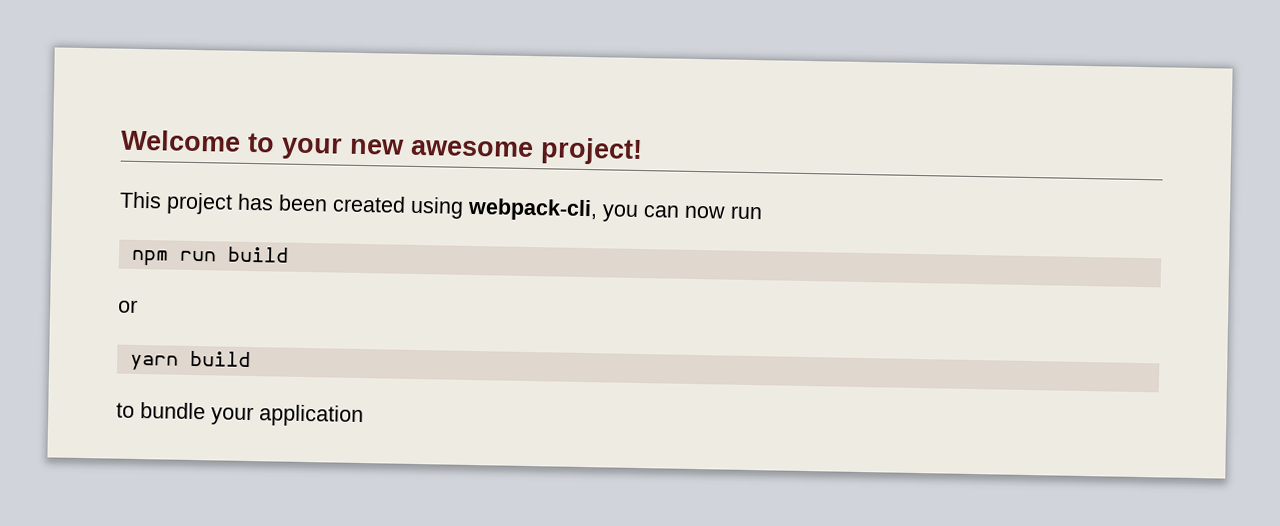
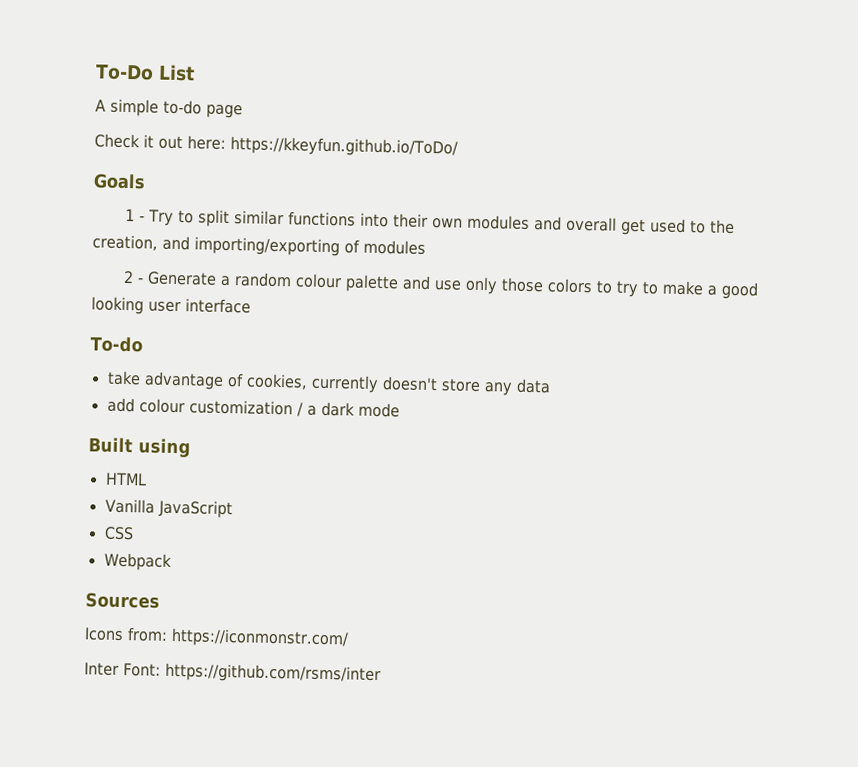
- Welcome to your new awesome project!
- This project has been created using webpack-cli, you can now run
- npm run build
- or
- yarn build
- to bundle your application
+ To-Do List
+ A simple to-do page
+ Check it out here: https://kkeyfun.github.io/ToDo/
+ Goals
+ 1 - Try to split similar functions into their own modules and overall get used to the creation, and importing/exporting of modules
+ 2 - Generate a random colour palette and use only those colors to try to make a good looking user interface
+ To-do
+ take advantage of cookies, currently doesn't store any data
+ add colour customization / a dark mode
+ Built using
+ HTML
+ Vanilla JavaScript
+ CSS
+ Webpack
+ Sources
+ Icons from: https://iconmonstr.com/
+ Inter Font: https://github.com/rsms/inter

